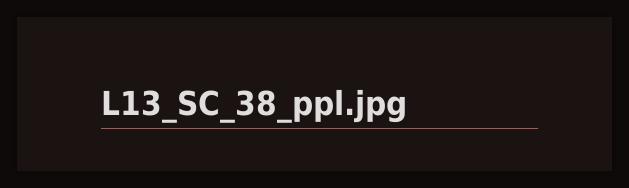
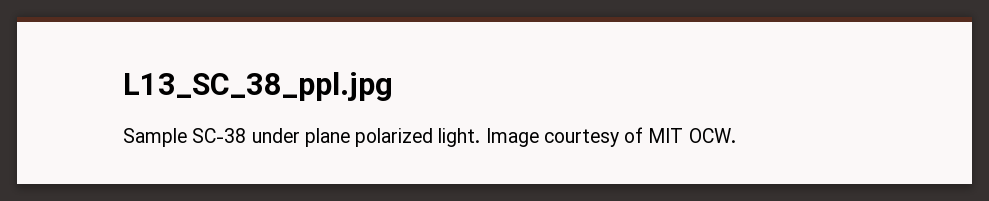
+ Sample SC-38 under plane polarized light. Image courtesy of MIT OCW.

